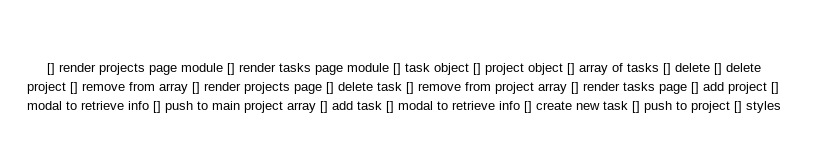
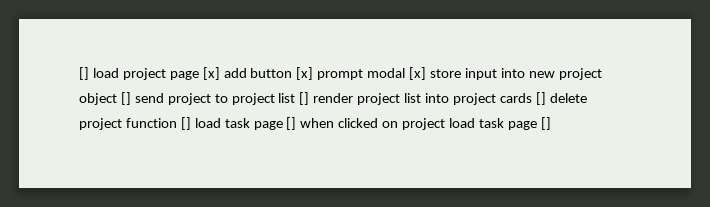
- [] render projects page module [] render tasks page module [] task object [] project object [] array of tasks [] delete [] delete project [] remove from array [] render projects page [] delete task [] remove from project array [] render tasks page [] add project [] modal to retrieve info [] push to main project array [] add task [] modal to retrieve info [] create new task [] push to project [] styles
+ [] load project page [x] add button [x] prompt modal [x] store input into new project object [] send project to project list [] render project list into project cards [] delete project function [] load task page [] when clicked on project load task page []

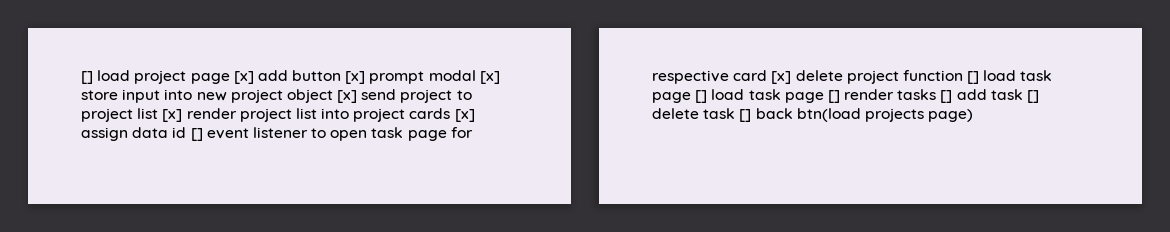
- [] load project page [x] add button [x] prompt modal [x] store input into new project object [] send project to project list [] render project list into project cards [] delete project function [] load task page [] when clicked on project load task page []
+ [] load project page [x] add button [x] prompt modal [x] store input into new project object [x] send project to project list [x] render project list into project cards [x] assign data id [] event listener to open task page for respective card [x] delete project function [] load task page [] load task page [] render tasks [] add task [] delete task [] back btn(load projects page)

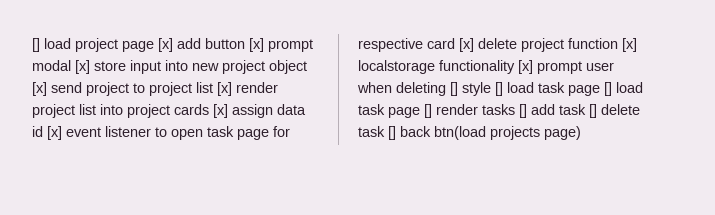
- [] load project page [x] add button [x] prompt modal [x] store input into new project object [x] send project to project list [x] render project list into project cards [x] assign data id [] event listener to open task page for respective card [x] delete project function [] load task page [] load task page [] render tasks [] add task [] delete task [] back btn(load projects page)
+ [] load project page [x] add button [x] prompt modal [x] store input into new project object [x] send project to project list [x] render project list into project cards [x] assign data id [x] event listener to open task page for respective card [x] delete project function [x] localstorage functionality [x] prompt user when deleting [] style [] load task page [] load task page [] render tasks [] add task [] delete task [] back btn(load projects page)

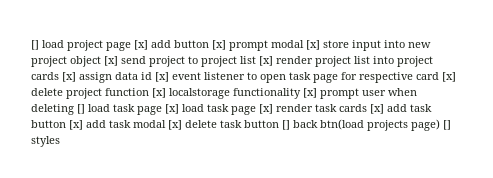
- [] load project page [x] add button [x] prompt modal [x] store input into new project object [x] send project to project list [x] render project list into project cards [x] assign data id [x] event listener to open task page for respective card [x] delete project function [x] localstorage functionality [x] prompt user when deleting [] style [] load task page [] load task page [] render tasks [] add task [] delete task [] back btn(load projects page)
+ [] load project page [x] add button [x] prompt modal [x] store input into new project object [x] send project to project list [x] render project list into project cards [x] assign data id [x] event listener to open task page for respective card [x] delete project function [x] localstorage functionality [x] prompt user when deleting [] load task page [x] load task page [x] render task cards [x] add task button [x] add task modal [x] delete task button [] back btn(load projects page) [] styles

